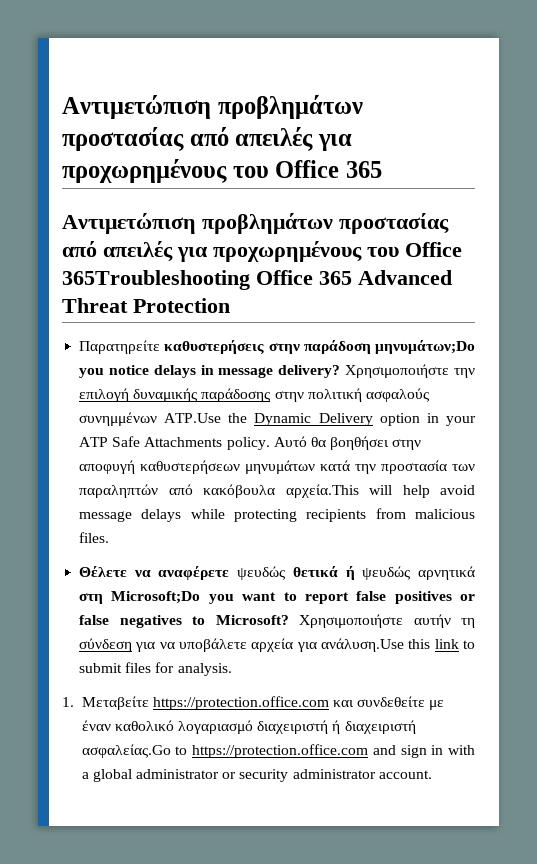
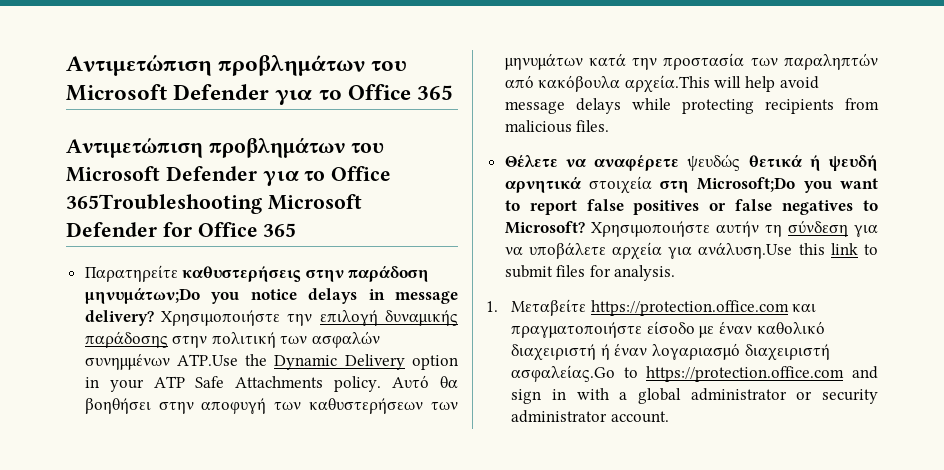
- Αντιμετώπιση προβλημάτων προστασίας από απειλές για προχωρημένους του Office 365
- Αντιμετώπιση προβλημάτων προστασίας από απειλές για προχωρημένους του Office 365Troubleshooting Office 365 Advanced Threat Protection
+ Αντιμετώπιση προβλημάτων του Microsoft Defender για το Office 365
+ Αντιμετώπιση προβλημάτων του Microsoft Defender για το Office 365Troubleshooting Microsoft Defender for Office 365
- Χρησιμοποιήστε την επιλογή δυναμικής παράδοσης στην πολιτική ασφαλούς συνημμένων ATP.Use the Dynamic Delivery option in your ATP Safe Attachments policy.
+ Χρησιμοποιήστε την επιλογή δυναμικής παράδοσης στην πολιτική των ασφαλών συνημμένων ATP.Use the Dynamic Delivery option in your ATP Safe Attachments policy.
- Αυτό θα βοηθήσει στην αποφυγή καθυστερήσεων μηνυμάτων κατά την προστασία των παραληπτών από κακόβουλα αρχεία.This will help avoid message delays while protecting recipients from malicious files.
+ Αυτό θα βοηθήσει στην αποφυγή των καθυστερήσεων των μηνυμάτων κατά την προστασία των παραληπτών από κακόβουλα αρχεία.This will help avoid message delays while protecting recipients from malicious files.
- Θέλετε να αναφέρετε ψευδώς θετικά ή ψευδώς αρνητικά στη Microsoft;Do you want to report false positives or false negatives to Microsoft?
+ Θέλετε να αναφέρετε ψευδώς θετικά ή ψευδή αρνητικά στοιχεία στη Microsoft;Do you want to report false positives or false negatives to Microsoft?
- 1. Μεταβείτε https://protection.office.com και συνδεθείτε με έναν καθολικό λογαριασμό διαχειριστή ή διαχειριστή ασφαλείας.Go to https://protection.office.com and sign in with a global administrator or security administrator account.
+ 1. Μεταβείτε https://protection.office.com και πραγματοποιήστε είσοδο με έναν καθολικό διαχειριστή ή έναν λογαριασμό διαχειριστή ασφαλείας.Go to https://protection.office.com and sign in with a global administrator or security administrator account.

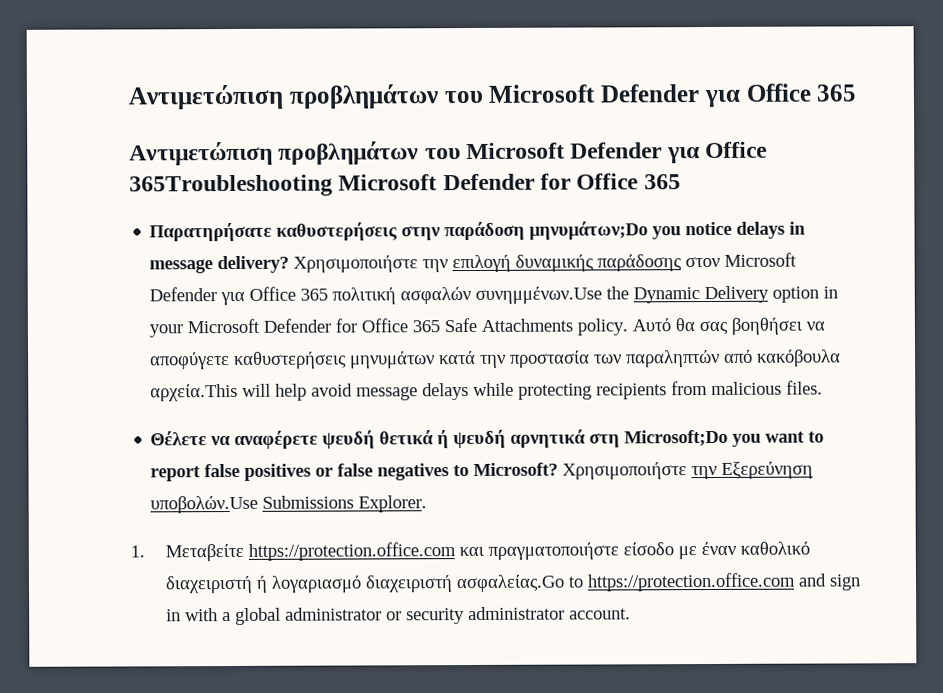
- Αντιμετώπιση προβλημάτων του Microsoft Defender για το Office 365
+ Αντιμετώπιση προβλημάτων του Microsoft Defender για Office 365
- Αντιμετώπιση προβλημάτων του Microsoft Defender για το Office 365Troubleshooting Microsoft Defender for Office 365
+ Αντιμετώπιση προβλημάτων του Microsoft Defender για Office 365Troubleshooting Microsoft Defender for Office 365
- Παρατηρείτε καθυστερήσεις στην παράδοση μηνυμάτων;Do you notice delays in message delivery?
+ Παρατηρήσατε καθυστερήσεις στην παράδοση μηνυμάτων;Do you notice delays in message delivery?
- Χρησιμοποιήστε την επιλογή δυναμικής παράδοσης στην πολιτική των ασφαλών συνημμένων ATP.Use the Dynamic Delivery option in your ATP Safe Attachments policy.
+ Χρησιμοποιήστε την επιλογή δυναμικής παράδοσης στον Microsoft Defender για Office 365 πολιτική ασφαλών συνημμένων.Use the Dynamic Delivery option in your Microsoft Defender for Office 365 Safe Attachments policy.
- Αυτό θα βοηθήσει στην αποφυγή των καθυστερήσεων των μηνυμάτων κατά την προστασία των παραληπτών από κακόβουλα αρχεία.This will help avoid message delays while protecting recipients from malicious files.
+ Αυτό θα σας βοηθήσει να αποφύγετε καθυστερήσεις μηνυμάτων κατά την προστασία των παραληπτών από κακόβουλα αρχεία.This will help avoid message delays while protecting recipients from malicious files.
- Θέλετε να αναφέρετε ψευδώς θετικά ή ψευδή αρνητικά στοιχεία στη Microsoft;Do you want to report false positives or false negatives to Microsoft?
+ Θέλετε να αναφέρετε ψευδή θετικά ή ψευδή αρνητικά στη Microsoft;Do you want to report false positives or false negatives to Microsoft?
- Χρησιμοποιήστε αυτήν τη σύνδεση για να υποβάλετε αρχεία για ανάλυση.Use this link to submit files for analysis.
+ Χρησιμοποιήστε την Εξερεύνηση υποβολών.Use Submissions Explorer.
- 1. Μεταβείτε https://protection.office.com και πραγματοποιήστε είσοδο με έναν καθολικό διαχειριστή ή έναν λογαριασμό διαχειριστή ασφαλείας.Go to https://protection.office.com and sign in with a global administrator or security administrator account.
+ 1. Μεταβείτε https://protection.office.com και πραγματοποιήστε είσοδο με έναν καθολικό διαχειριστή ή λογαριασμό διαχειριστή ασφαλείας.Go to https://protection.office.com and sign in with a global administrator or security administrator account.

